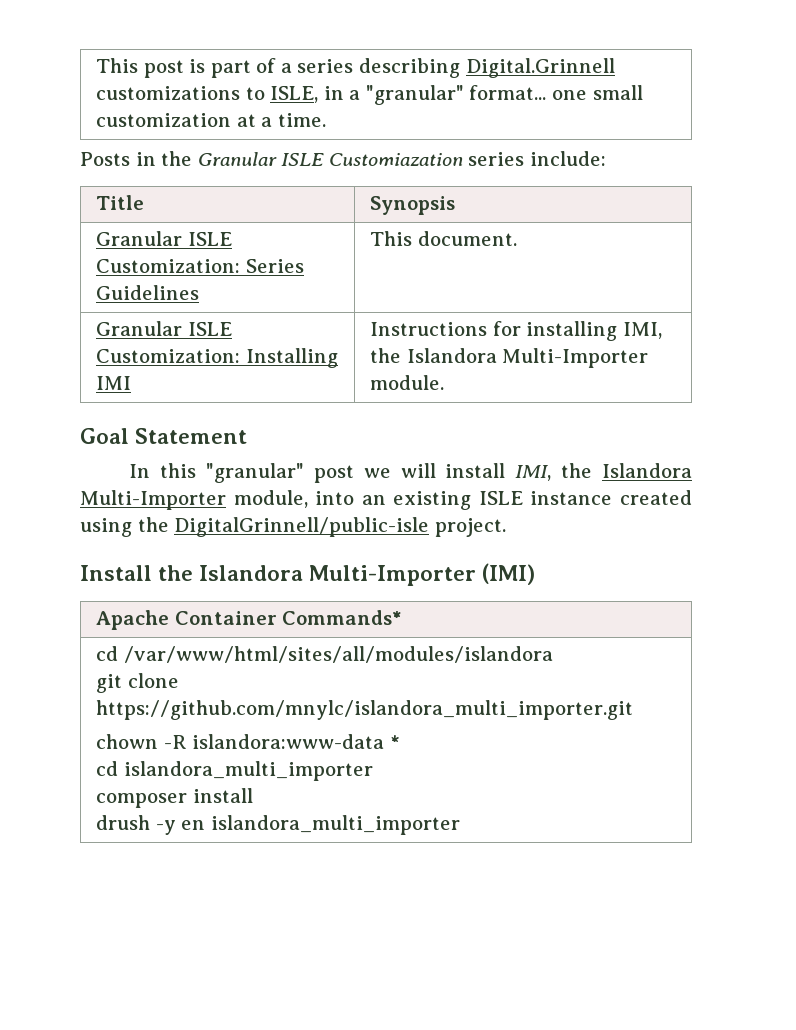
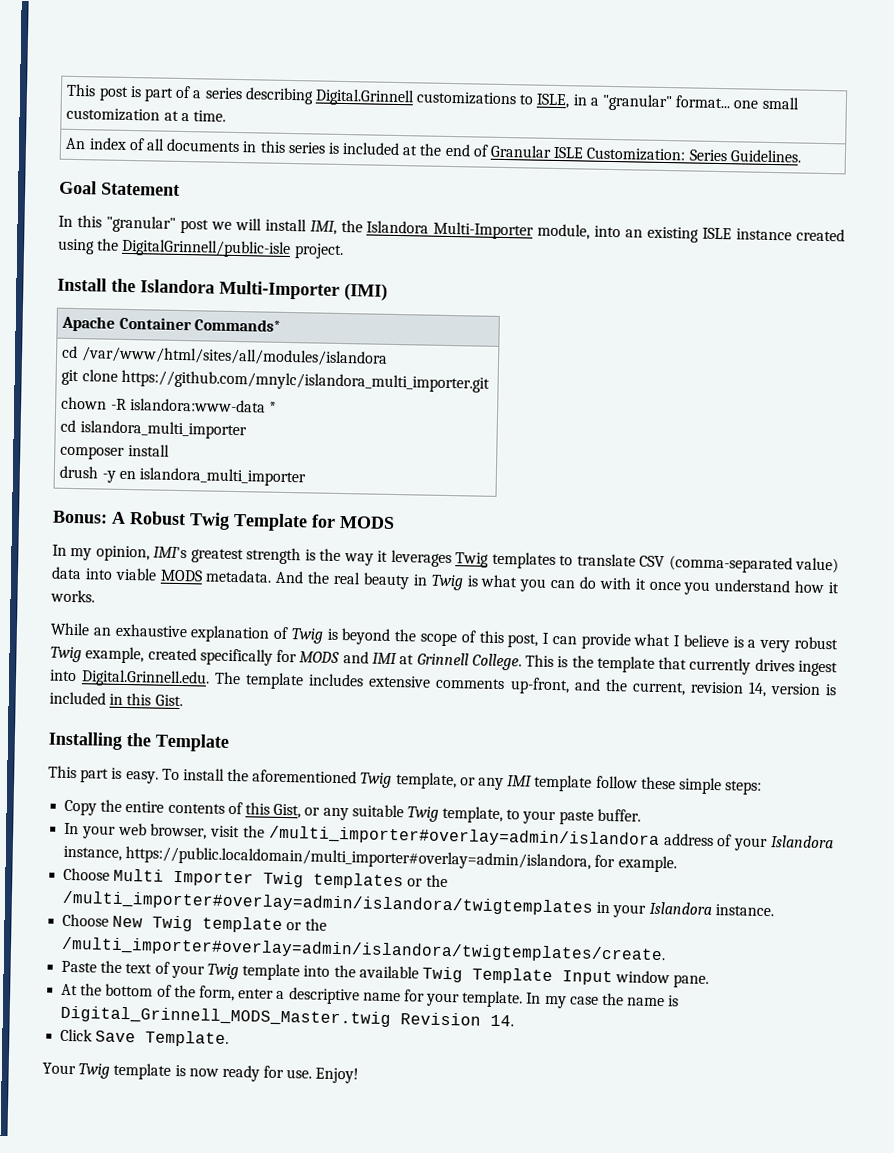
- Posts in the Granular ISLE Customiazation series include:
- Title | Synopsis
- Granular ISLE Customization: Series Guidelines | This document.
- Granular ISLE Customization: Installing IMI | Instructions for installing IMI, the Islandora Multi-Importer module.
+ An index of all documents in this series is included at the end of Granular ISLE Customization: Series Guidelines.
+ Bonus: A Robust Twig Template for MODS
+ In my opinion, IMI's greatest strength is the way it leverages Twig templates to translate CSV (comma-separated value) data into viable MODS metadata. And the real beauty in Twig is what you can do with it once you understand how it works.
+ While an exhaustive explanation of Twig is beyond the scope of this post, I can provide what I believe is a very robust Twig example, created specifically for MODS and IMI at Grinnell College. This is the template that currently drives ingest into Digital.Grinnell.edu. The template includes extensive comments up-front, and the current, revision 14, version is included in this Gist.
+ Installing the Template
+ This part is easy. To install the aforementioned Twig template, or any IMI template follow these simple steps:
+ Copy the entire contents of this Gist, or any suitable Twig template, to your paste buffer.
+ In your web browser, visit the /multi_importer#overlay=admin/islandora address of your Islandora instance, https://public.localdomain/multi_importer#overlay=admin/islandora, for example.
+ Choose Multi Importer Twig templates or the /multi_importer#overlay=admin/islandora/twigtemplates in your Islandora instance.
+ Choose New Twig template or the /multi_importer#overlay=admin/islandora/twigtemplates/create.
+ Paste the text of your Twig template into the available Twig Template Input window pane.
+ At the bottom of the form, enter a descriptive name for your template. In my case the name is Digital_Grinnell_MODS_Master.twig Revision 14.
+ Click Save Template.
+ Your Twig template is now ready for use. Enjoy!

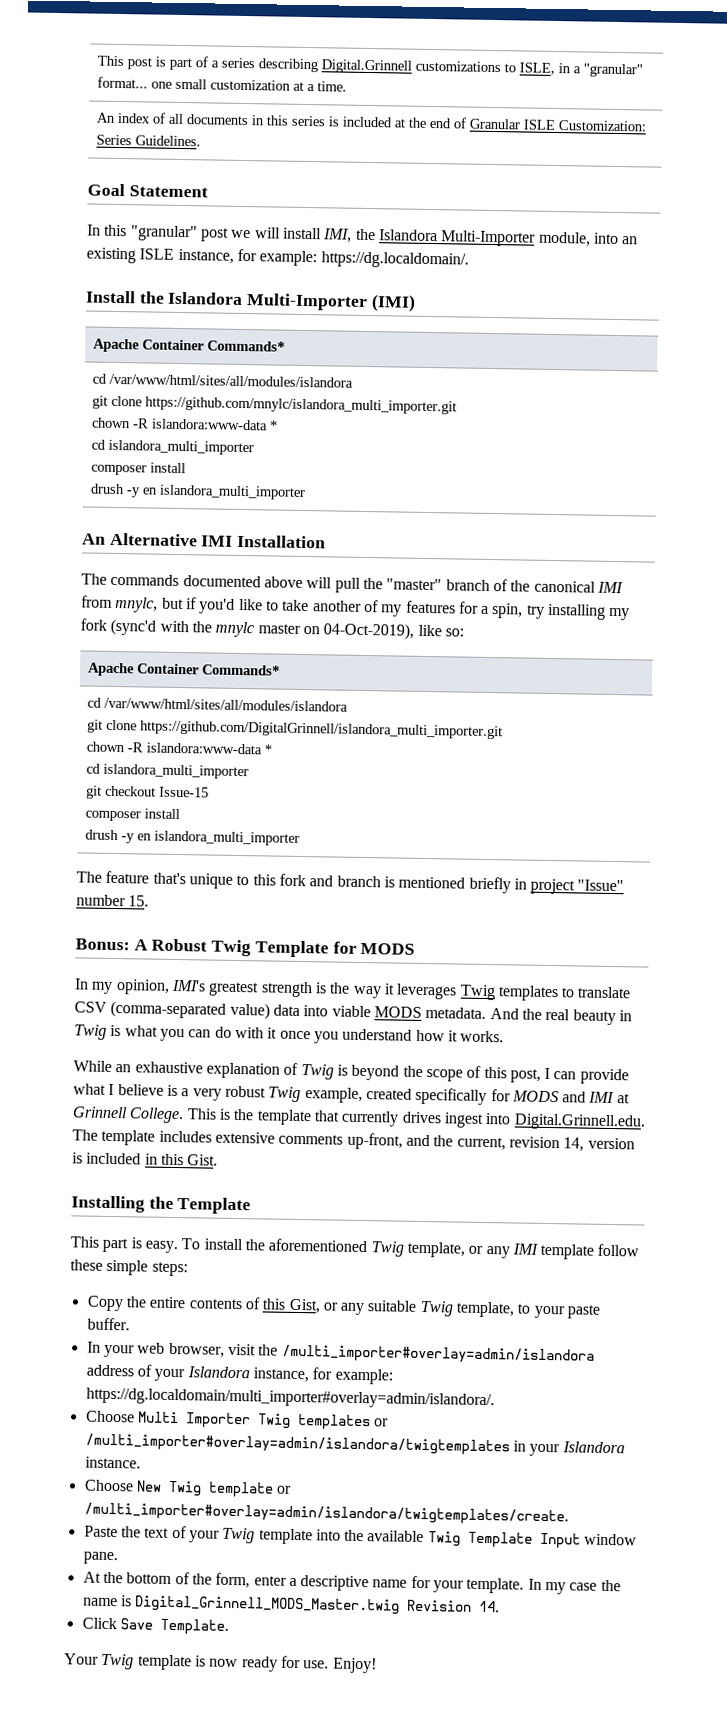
- In this "granular" post we will install IMI, the Islandora Multi-Importer module, into an existing ISLE instance created using the DigitalGrinnell/public-isle project.
+ In this "granular" post we will install IMI, the Islandora Multi-Importer module, into an existing ISLE instance, for example: https://dg.localdomain/.
+ An Alternative IMI Installation
+ The commands documented above will pull the "master" branch of the canonical IMI from mnylc, but if you'd like to take another of my features for a spin, try installing my fork (sync'd with the mnylc master on 04-Oct-2019), like so:
+ Apache Container Commands*
+ cd /var/www/html/sites/all/modules/islandora
+ git clone https://github.com/DigitalGrinnell/islandora_multi_importer.git
+ chown -R islandora:www-data *
+ cd islandora_multi_importer
+ git checkout Issue-15
+ composer install
+ drush -y en islandora_multi_importer
+ The feature that's unique to this fork and branch is mentioned briefly in project "Issue" number 15.
- In your web browser, visit the /multi_importer#overlay=admin/islandora address of your Islandora instance, https://public.localdomain/multi_importer#overlay=admin/islandora, for example.
+ In your web browser, visit the /multi_importer#overlay=admin/islandora address of your Islandora instance, for example: https://dg.localdomain/multi_importer#overlay=admin/islandora/.
- Choose Multi Importer Twig templates or the /multi_importer#overlay=admin/islandora/twigtemplates in your Islandora instance.
+ Choose Multi Importer Twig templates or /multi_importer#overlay=admin/islandora/twigtemplates in your Islandora instance.
- Choose New Twig template or the /multi_importer#overlay=admin/islandora/twigtemplates/create.
+ Choose New Twig template or /multi_importer#overlay=admin/islandora/twigtemplates/create.

